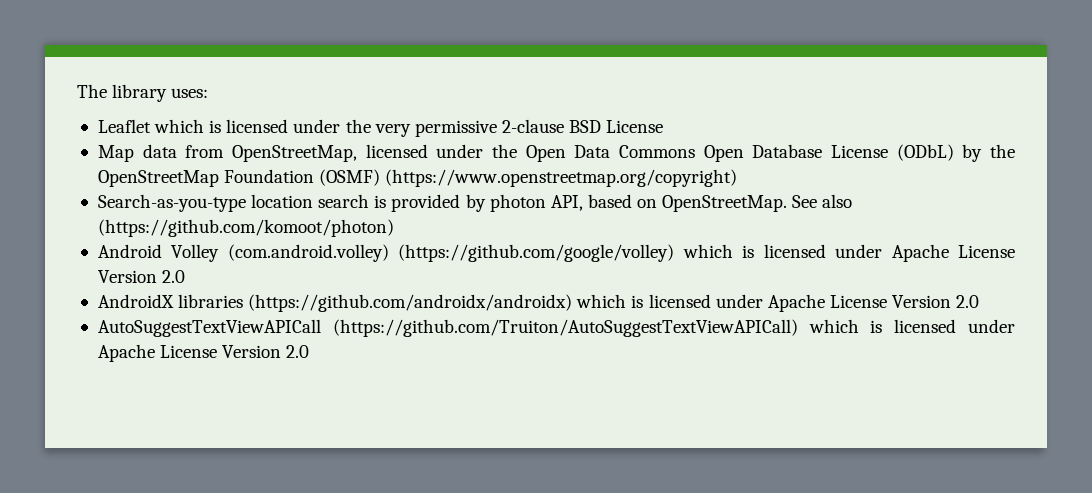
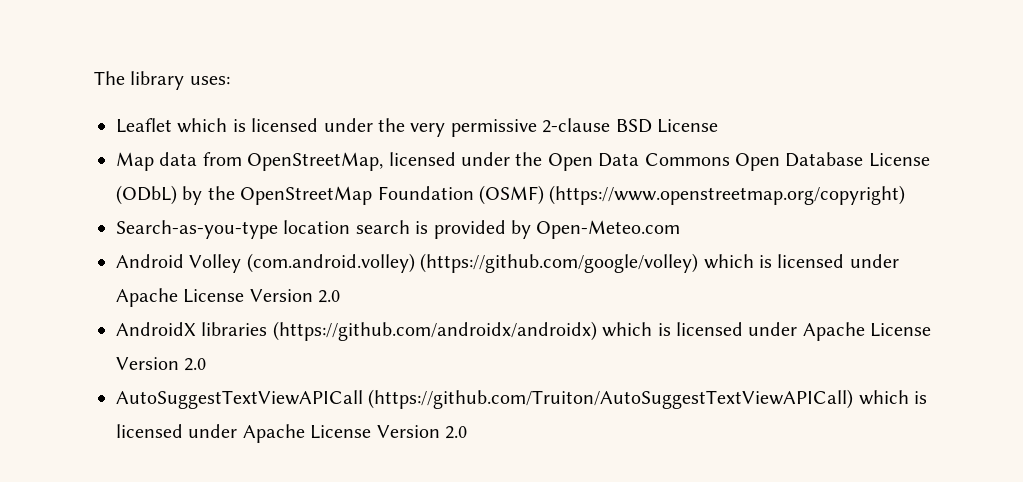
- Search-as-you-type location search is provided by photon API, based on OpenStreetMap. See also (https://github.com/komoot/photon)
+ Search-as-you-type location search is provided by Open-Meteo.com

